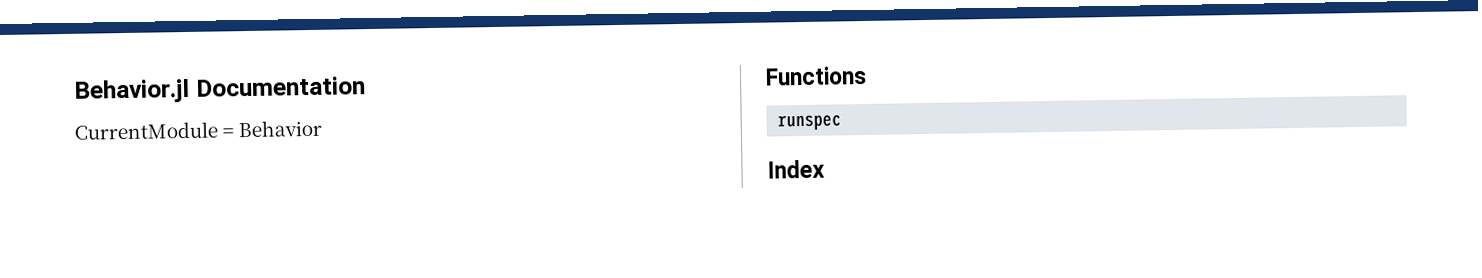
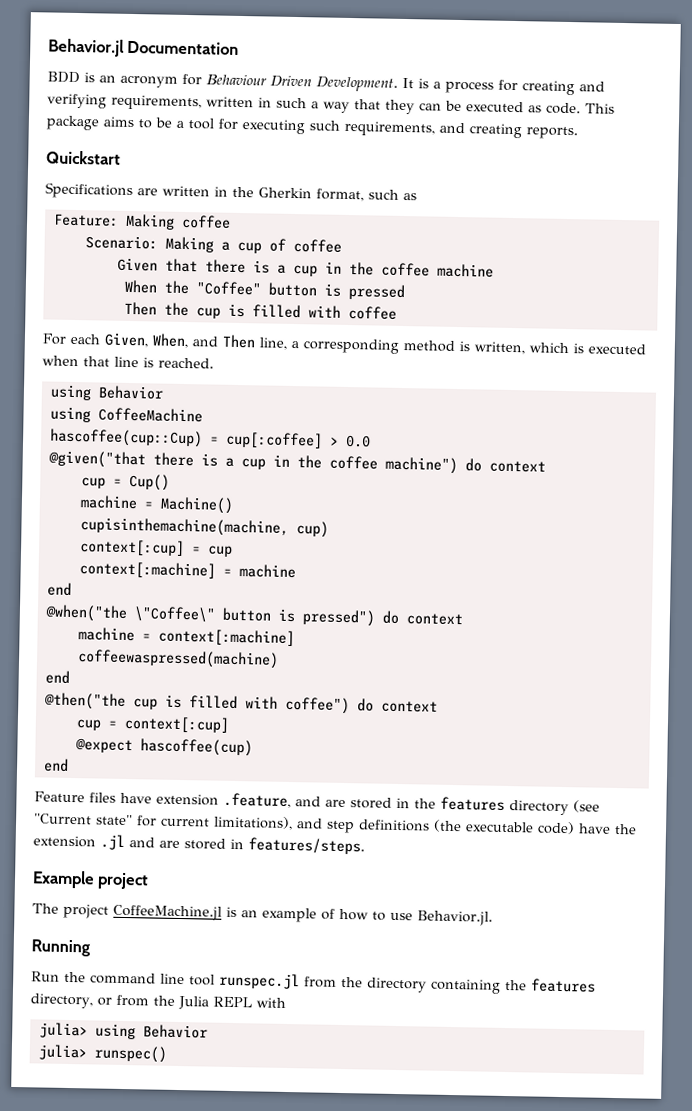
- CurrentModule = Behavior
- Functions
- runspec
- Index
+ BDD is an acronym for Behaviour Driven Development. It is a process for creating and verifying requirements, written in such a way that they can be executed as code. This package aims to be a tool for executing such requirements, and creating reports.
+ Quickstart
+ Specifications are written in the Gherkin format, such as
+ Feature: Making coffee
+ Scenario: Making a cup of coffee
+ Given that there is a cup in the coffee machine
+ When the "Coffee" button is pressed
+ Then the cup is filled with coffee
+ For each Given, When, and Then line, a corresponding method is written, which is executed when that line is reached.
+ using Behavior
+ using CoffeeMachine
+ hascoffee(cup::Cup) = cup[:coffee] > 0.0
+ @given("that there is a cup in the coffee machine") do context
+ cup = Cup()
+ machine = Machine()
+ cupisinthemachine(machine, cup)
+ context[:cup] = cup
+ context[:machine] = machine
+ end
+ @when("the \"Coffee\" button is pressed") do context
+ machine = context[:machine]
+ coffeewaspressed(machine)
+ end
+ @then("the cup is filled with coffee") do context
+ cup = context[:cup]
+ @expect hascoffee(cup)
+ end
+ Feature files have extension .feature, and are stored in the features directory (see "Current state" for current limitations), and step definitions (the executable code) have the extension .jl and are stored in features/steps.
+ Example project
+ The project CoffeeMachine.jl is an example of how to use Behavior.jl.
+ Running
+ Run the command line tool runspec.jl from the directory containing the features directory, or from the Julia REPL with
+ julia> using Behavior
+ julia> runspec()

